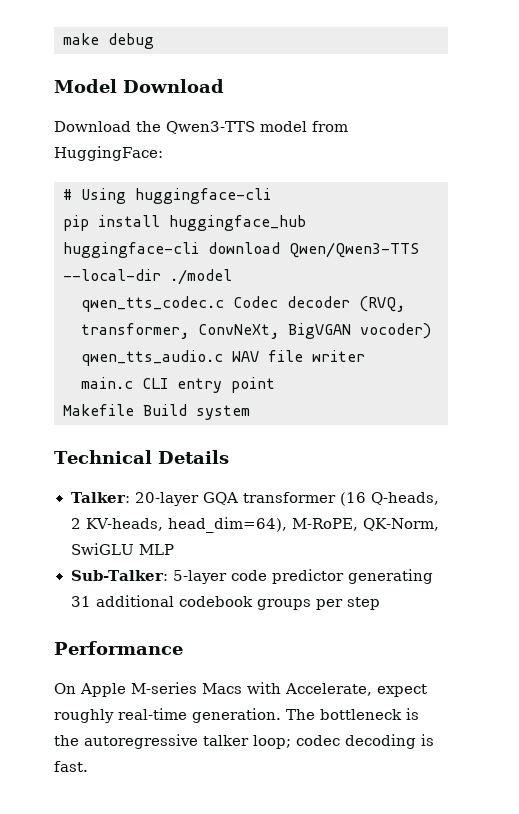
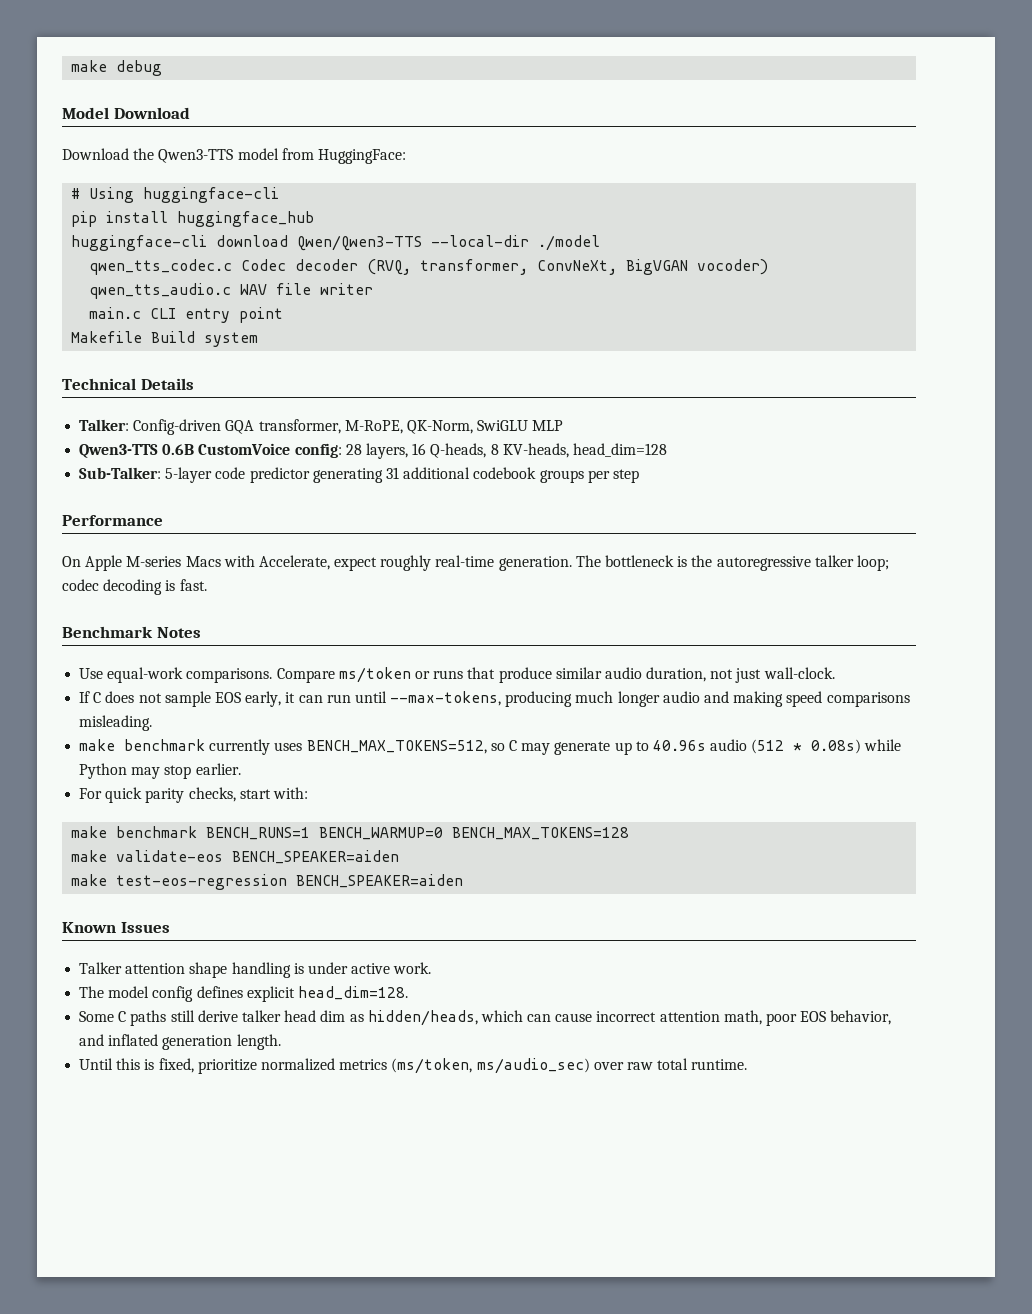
- Talker: 20-layer GQA transformer (16 Q-heads, 2 KV-heads, head_dim=64), M-RoPE, QK-Norm, SwiGLU MLP
+ Talker: Config-driven GQA transformer, M-RoPE, QK-Norm, SwiGLU MLP
+ Qwen3-TTS 0.6B CustomVoice config: 28 layers, 16 Q-heads, 8 KV-heads, head_dim=128
+ Benchmark Notes
+ Use equal-work comparisons. Compare ms/token or runs that produce similar audio duration, not just wall-clock.
+ If C does not sample EOS early, it can run until --max-tokens, producing much longer audio and making speed comparisons misleading.
+ make benchmark currently uses BENCH_MAX_TOKENS=512, so C may generate up to 40.96s audio (512 * 0.08s) while Python may stop earlier.
+ For quick parity checks, start with:
+ make benchmark BENCH_RUNS=1 BENCH_WARMUP=0 BENCH_MAX_TOKENS=128
+ make validate-eos BENCH_SPEAKER=aiden
+ make test-eos-regression BENCH_SPEAKER=aiden
+ Known Issues
+ Talker attention shape handling is under active work.
+ The model config defines explicit head_dim=128.
+ Some C paths still derive talker head dim as hidden/heads, which can cause incorrect attention math, poor EOS behavior, and inflated generation length.
+ Until this is fixed, prioritize normalized metrics (ms/token, ms/audio_sec) over raw total runtime.

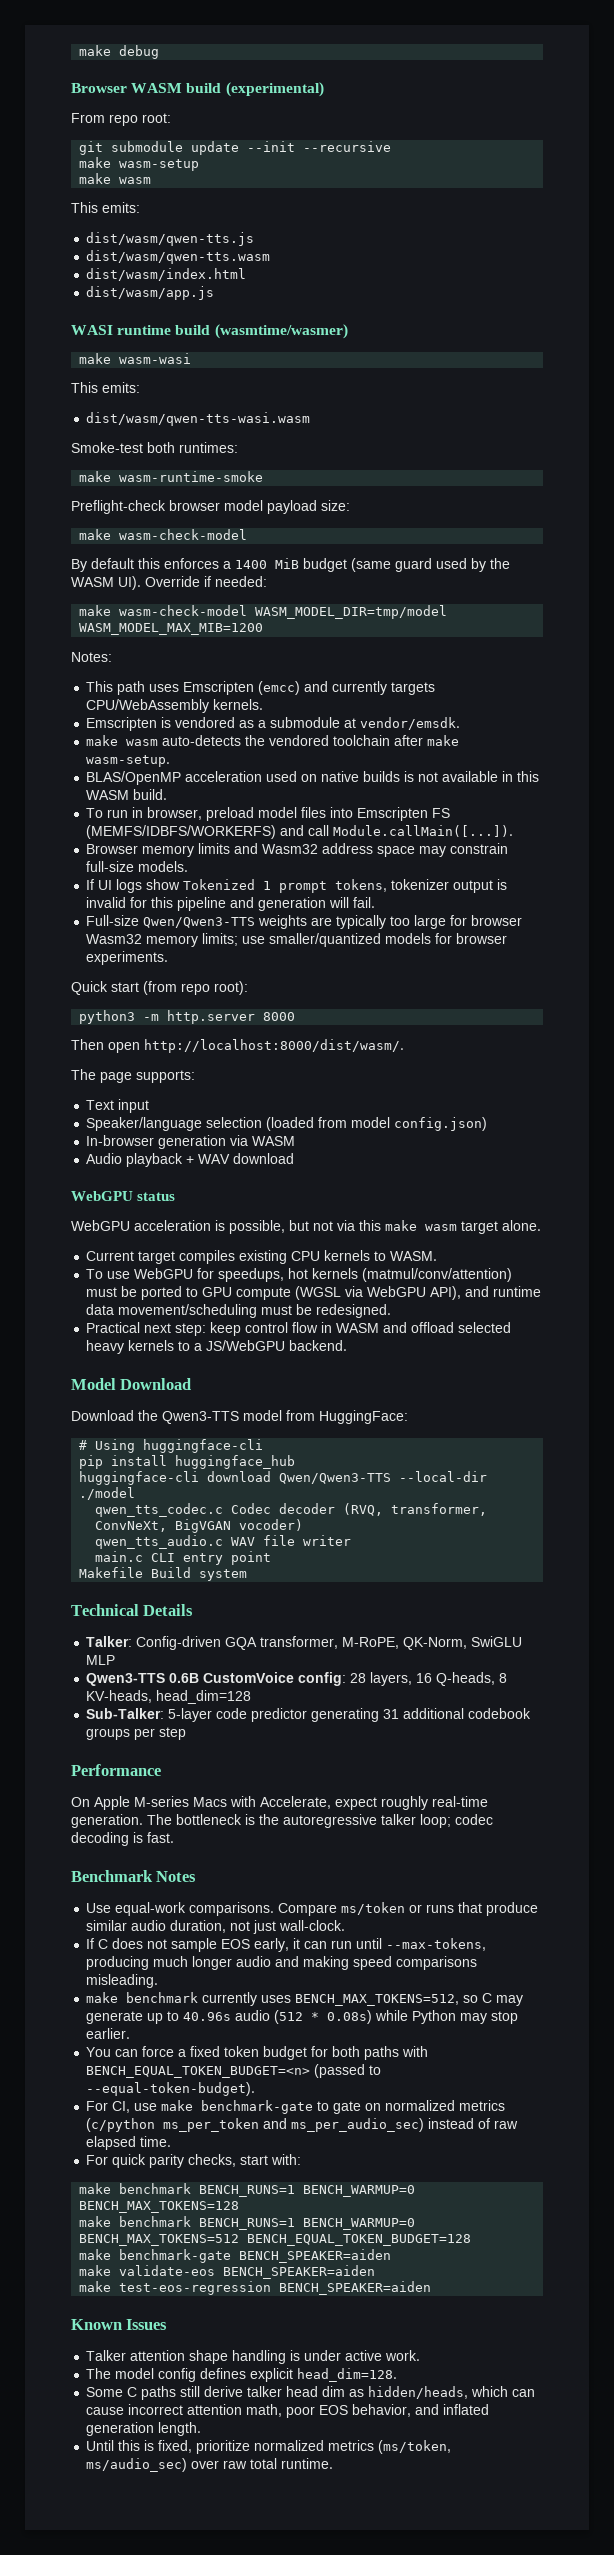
+ Browser WASM build (experimental)
+ From repo root:
+ git submodule update --init --recursive
+ make wasm-setup
+ make wasm
+ This emits:
+ dist/wasm/qwen-tts.js
+ dist/wasm/qwen-tts.wasm
+ dist/wasm/index.html
+ dist/wasm/app.js
+ WASI runtime build (wasmtime/wasmer)
+ make wasm-wasi
+ This emits:
+ dist/wasm/qwen-tts-wasi.wasm
+ Smoke-test both runtimes:
+ make wasm-runtime-smoke
+ Preflight-check browser model payload size:
+ make wasm-check-model
+ By default this enforces a 1400 MiB budget (same guard used by the WASM UI). Override if needed:
+ make wasm-check-model WASM_MODEL_DIR=tmp/model WASM_MODEL_MAX_MIB=1200
+ Notes:
+ This path uses Emscripten (emcc) and currently targets CPU/WebAssembly kernels.
+ Emscripten is vendored as a submodule at vendor/emsdk.
+ make wasm auto-detects the vendored toolchain after make wasm-setup.
+ BLAS/OpenMP acceleration used on native builds is not available in this WASM build.
+ To run in browser, preload model files into Emscripten FS (MEMFS/IDBFS/WORKERFS) and call Module.callMain([...]).
+ Browser memory limits and Wasm32 address space may constrain full-size models.
+ If UI logs show Tokenized 1 prompt tokens, tokenizer output is invalid for this pipeline and generation will fail.
+ Full-size Qwen/Qwen3-TTS weights are typically too large for browser Wasm32 memory limits; use smaller/quantized models for browser experiments.
+ Quick start (from repo root):
+ python3 -m http.server 8000
+ Then open http://localhost:8000/dist/wasm/.
+ The page supports:
+ Text input
+ Speaker/language selection (loaded from model config.json)
+ In-browser generation via WASM
+ Audio playback + WAV download
+ WebGPU status
+ WebGPU acceleration is possible, but not via this make wasm target alone.
+ Current target compiles existing CPU kernels to WASM.
+ To use WebGPU for speedups, hot kernels (matmul/conv/attention) must be ported to GPU compute (WGSL via WebGPU API), and runtime data movement/scheduling must be redesigned.
+ Practical next step: keep control flow in WASM and offload selected heavy kernels to a JS/WebGPU backend.
+ You can force a fixed token budget for both paths with BENCH_EQUAL_TOKEN_BUDGET=<n> (passed to --equal-token-budget).
+ For CI, use make benchmark-gate to gate on normalized metrics (c/python ms_per_token and ms_per_audio_sec) instead of raw elapsed time.
+ make benchmark BENCH_RUNS=1 BENCH_WARMUP=0 BENCH_MAX_TOKENS=512 BENCH_EQUAL_TOKEN_BUDGET=128
+ make benchmark-gate BENCH_SPEAKER=aiden

